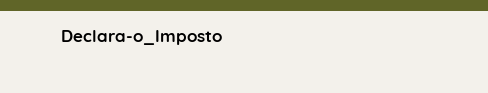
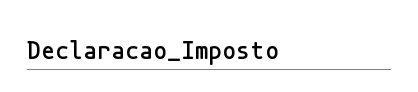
- Declara-o_Imposto
+ Declaracao_Imposto

